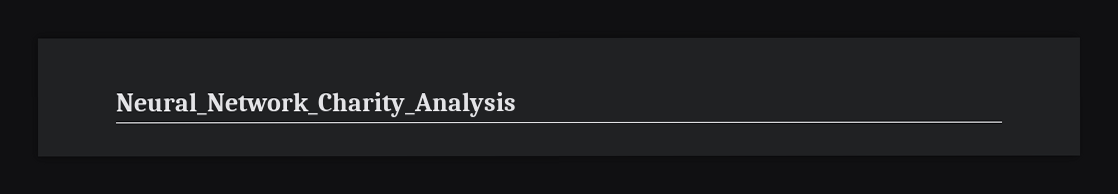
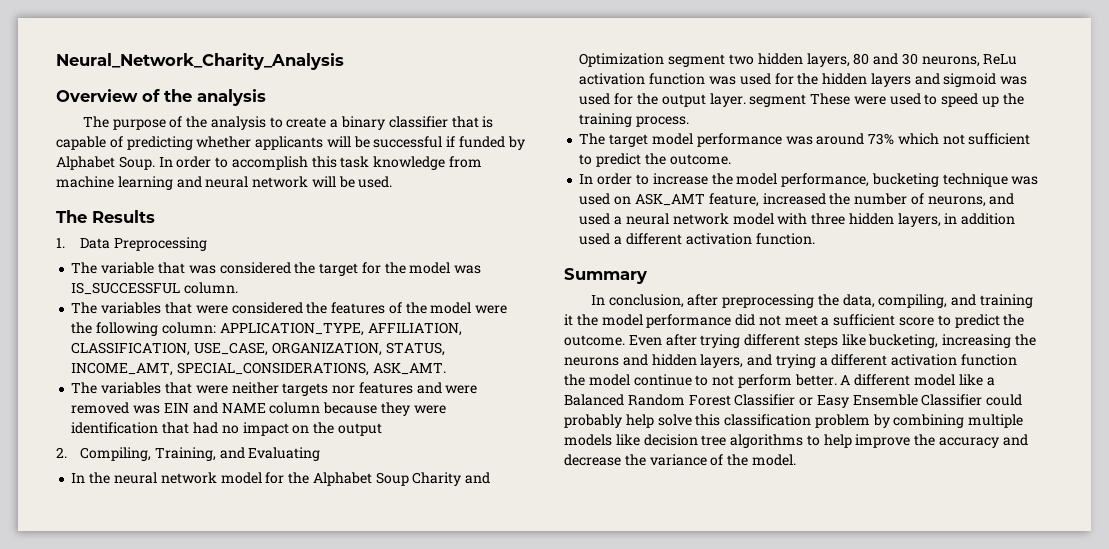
+ Overview of the analysis
+ The purpose of the analysis to create a binary classifier that is capable of predicting whether applicants will be successful if funded by Alphabet Soup. In order to accomplish this task knowledge from machine learning and neural network will be used.
+ The Results
+ 1. Data Preprocessing
+ The variable that was considered the target for the model was IS_SUCCESSFUL column.
+ The variables that were considered the features of the model were the following column: APPLICATION_TYPE, AFFILIATION, CLASSIFICATION, USE_CASE, ORGANIZATION, STATUS, INCOME_AMT, SPECIAL_CONSIDERATIONS, ASK_AMT.
+ The variables that were neither targets nor features and were removed was EIN and NAME column because they were identification that had no impact on the output
+ 2. Compiling, Training, and Evaluating
+ In the neural network model for the Alphabet Soup Charity and Optimization segment two hidden layers, 80 and 30 neurons, ReLu activation function was used for the hidden layers and sigmoid was used for the output layer. segment These were used to speed up the training process.
+ The target model performance was around 73% which not sufficient to predict the outcome.
+ In order to increase the model performance, bucketing technique was used on ASK_AMT feature, increased the number of neurons, and used a neural network model with three hidden layers, in addition used a different activation function.
+ Summary
+ In conclusion, after preprocessing the data, compiling, and training it the model performance did not meet a sufficient score to predict the outcome. Even after trying different steps like bucketing, increasing the neurons and hidden layers, and trying a different activation function the model continue to not perform better. A different model like a Balanced Random Forest Classifier or Easy Ensemble Classifier could probably help solve this classification problem by combining multiple models like decision tree algorithms to help improve the accuracy and decrease the variance of the model.

